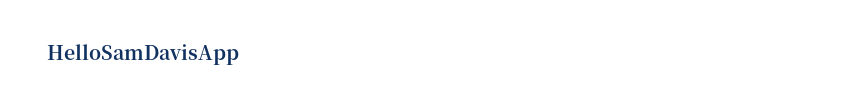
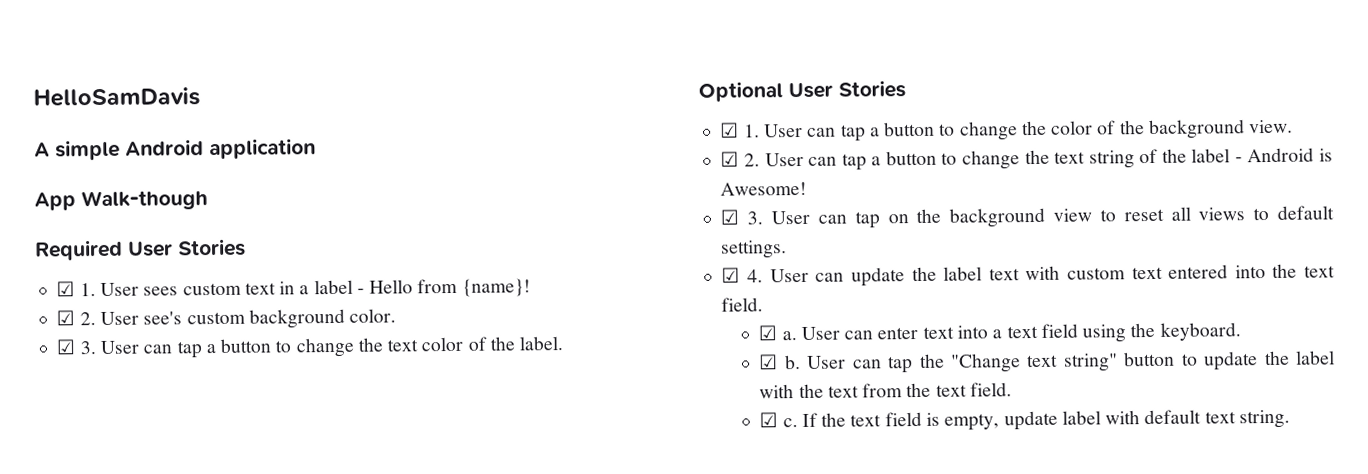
- HelloSamDavisApp
+ HelloSamDavis
+ A simple Android application
+ App Walk-though
+ Required User Stories
+ ☑ 1. User sees custom text in a label - Hello from {name}!
+ ☑ 2. User see's custom background color.
+ ☑ 3. User can tap a button to change the text color of the label.
+ Optional User Stories
+ ☑ 1. User can tap a button to change the color of the background view.
+ ☑ 2. User can tap a button to change the text string of the label - Android is Awesome!
+ ☑ 3. User can tap on the background view to reset all views to default settings.
+ ☑ 4. User can update the label text with custom text entered into the text field.
+ ☑ a. User can enter text into a text field using the keyboard.
+ ☑ b. User can tap the "Change text string" button to update the label with the text from the text field.
+ ☑ c. If the text field is empty, update label with default text string.

